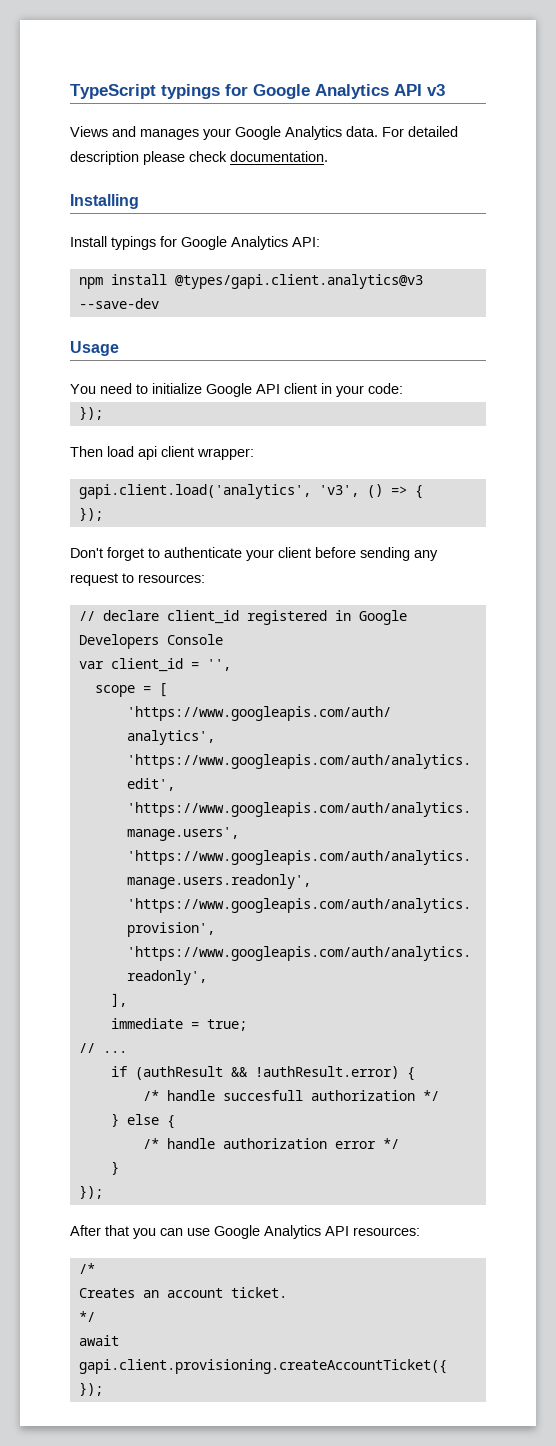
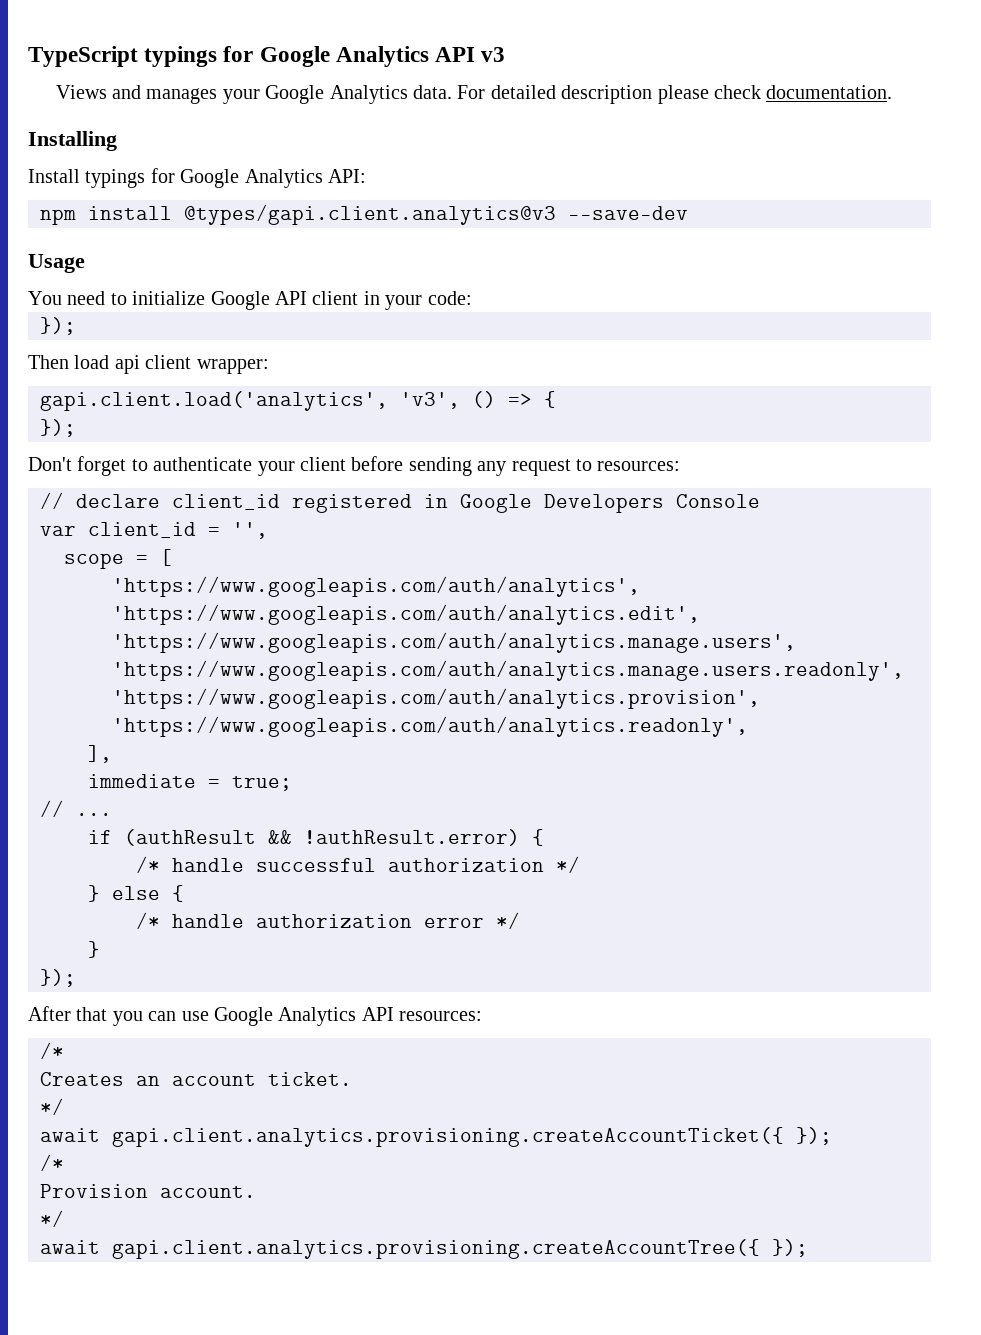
- /* handle succesfull authorization */
+ /* handle successful authorization */
- await gapi.client.provisioning.createAccountTicket({ });
+ await gapi.client.analytics.provisioning.createAccountTicket({ });
+ /*
+ Provision account.
+ */
+ await gapi.client.analytics.provisioning.createAccountTree({ });

